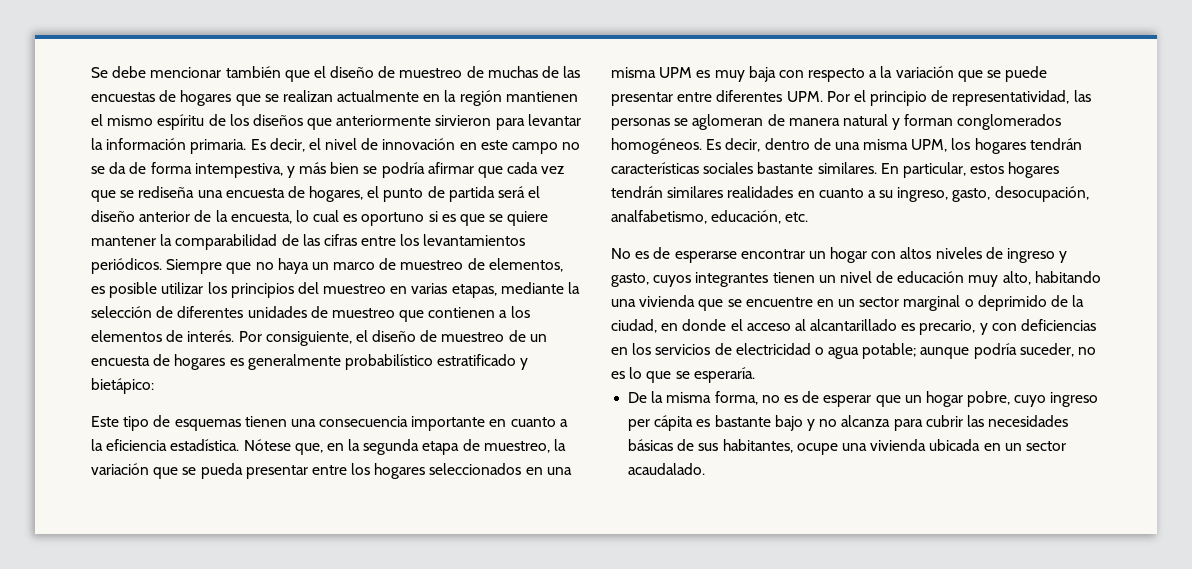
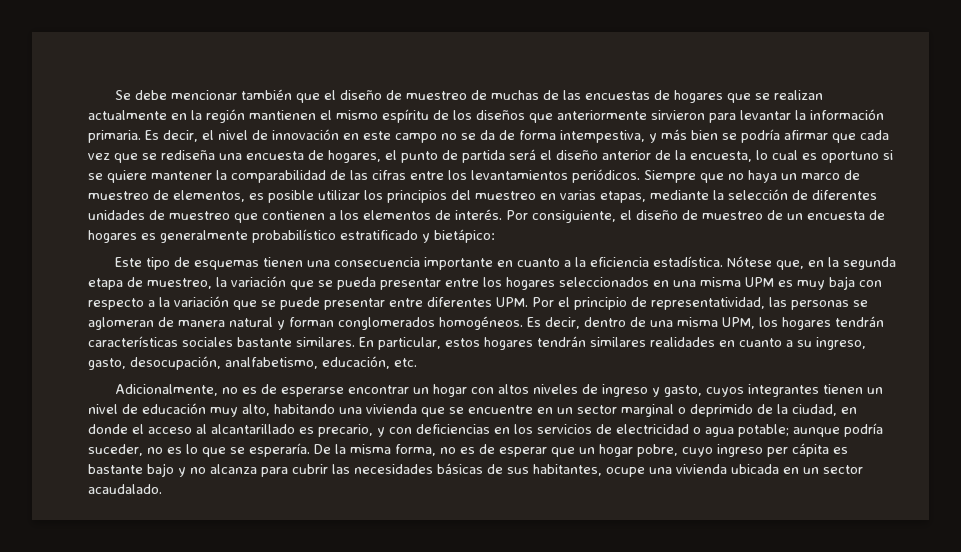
- Es decir, el nivel de innovación en este campo no se da de forma intempestiva, y más bien se podría afirmar que cada vez que se rediseña una encuesta de hogares, el punto de partida será el diseño anterior de la encuesta, lo cual es oportuno si es que se quiere mantener la comparabilidad de las cifras entre los levantamientos periódicos.
+ Es decir, el nivel de innovación en este campo no se da de forma intempestiva, y más bien se podría afirmar que cada vez que se rediseña una encuesta de hogares, el punto de partida será el diseño anterior de la encuesta, lo cual es oportuno si se quiere mantener la comparabilidad de las cifras entre los levantamientos periódicos.
- No es de esperarse encontrar un hogar con altos niveles de ingreso y gasto, cuyos integrantes tienen un nivel de educación muy alto, habitando una vivienda que se encuentre en un sector marginal o deprimido de la ciudad, en donde el acceso al alcantarillado es precario, y con deficiencias en los servicios de electricidad o agua potable;
+ Adicionalmente, no es de esperarse encontrar un hogar con altos niveles de ingreso y gasto, cuyos integrantes tienen un nivel de educación muy alto, habitando una vivienda que se encuentre en un sector marginal o deprimido de la ciudad, en donde el acceso al alcantarillado es precario, y con deficiencias en los servicios de electricidad o agua potable;
- aunque podría suceder, no es lo que se esperaría.
- De la misma forma, no es de esperar que un hogar pobre, cuyo ingreso per cápita es bastante bajo y no alcanza para cubrir las necesidades básicas de sus habitantes, ocupe una vivienda ubicada en un sector acaudalado.
+ aunque podría suceder, no es lo que se esperaría. De la misma forma, no es de esperar que un hogar pobre, cuyo ingreso per cápita es bastante bajo y no alcanza para cubrir las necesidades básicas de sus habitantes, ocupe una vivienda ubicada en un sector acaudalado.

